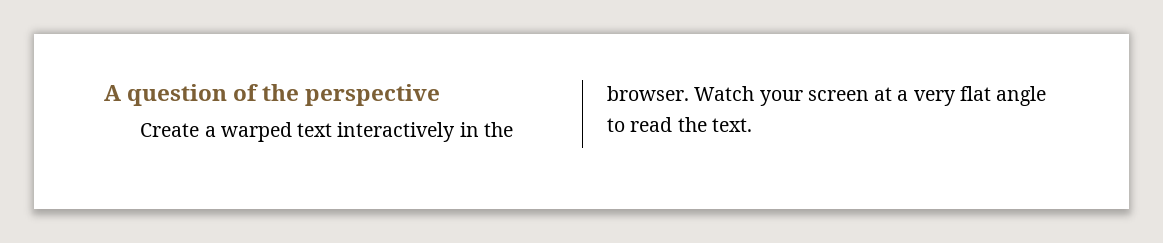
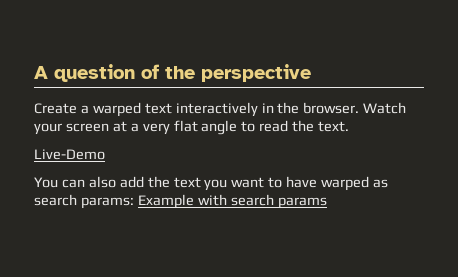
+ Live-Demo
+ You can also add the text you want to have warped as search params: Example with search params

